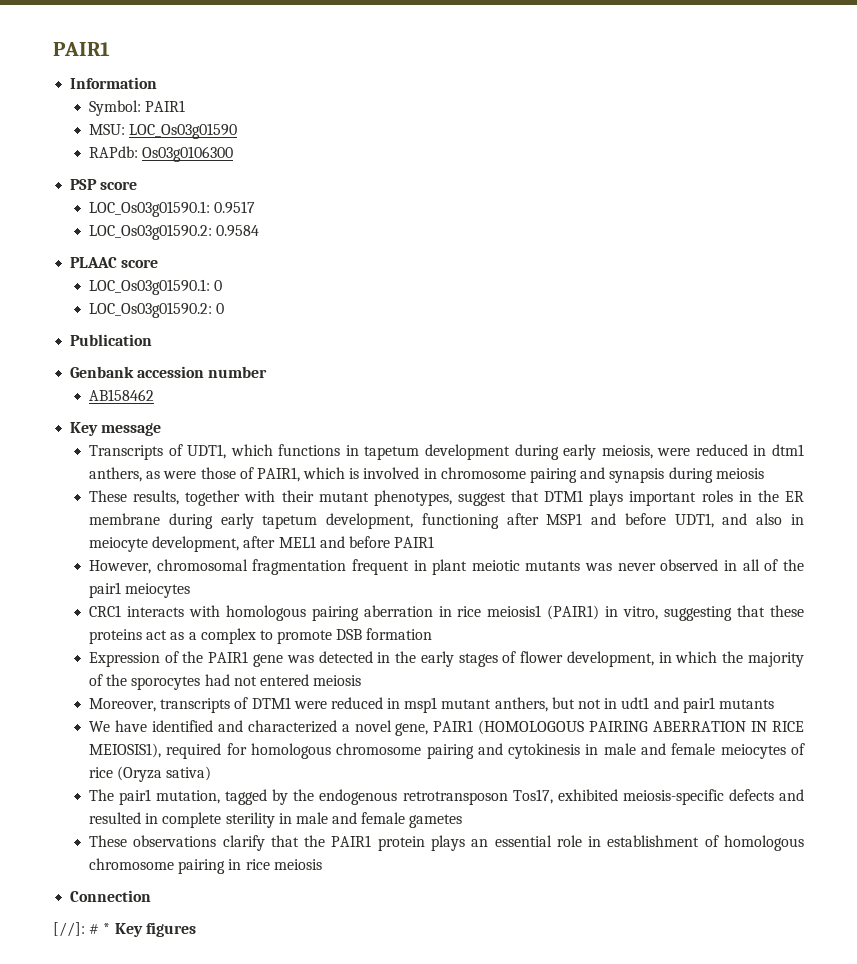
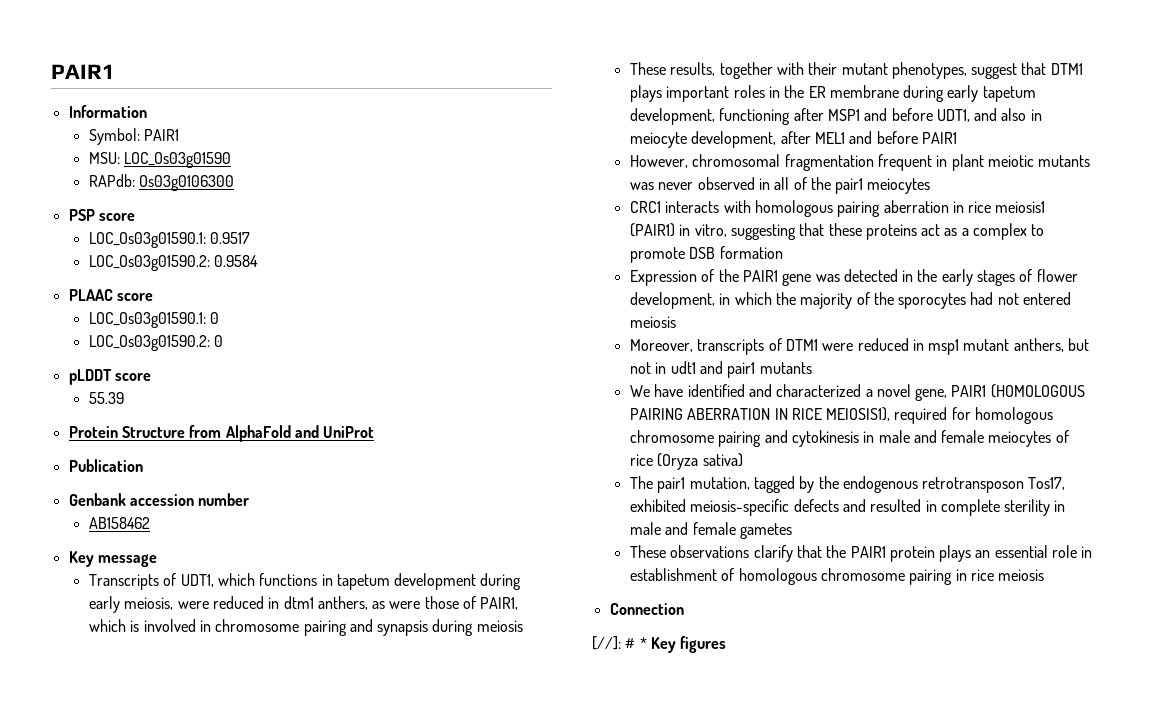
+ pLDDT score
+ 55.39
+ Protein Structure from AlphaFold and UniProt

